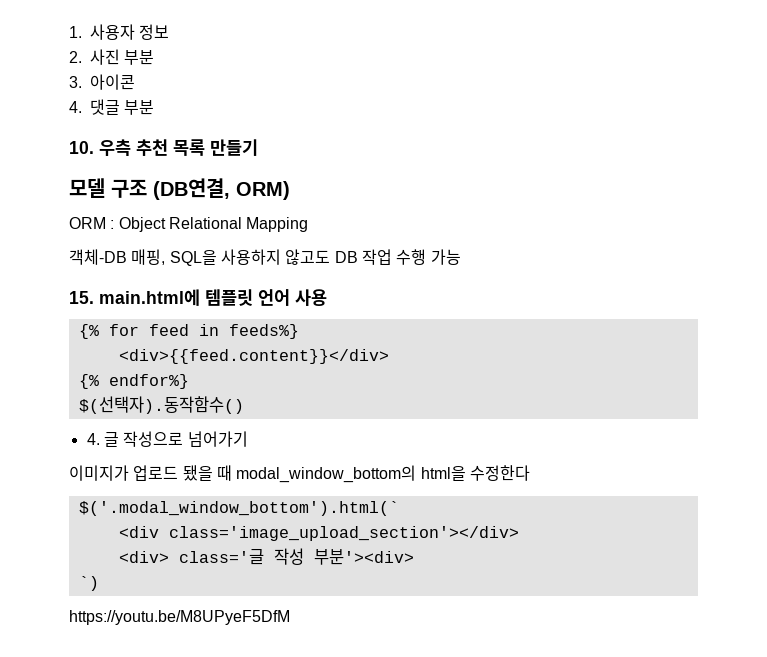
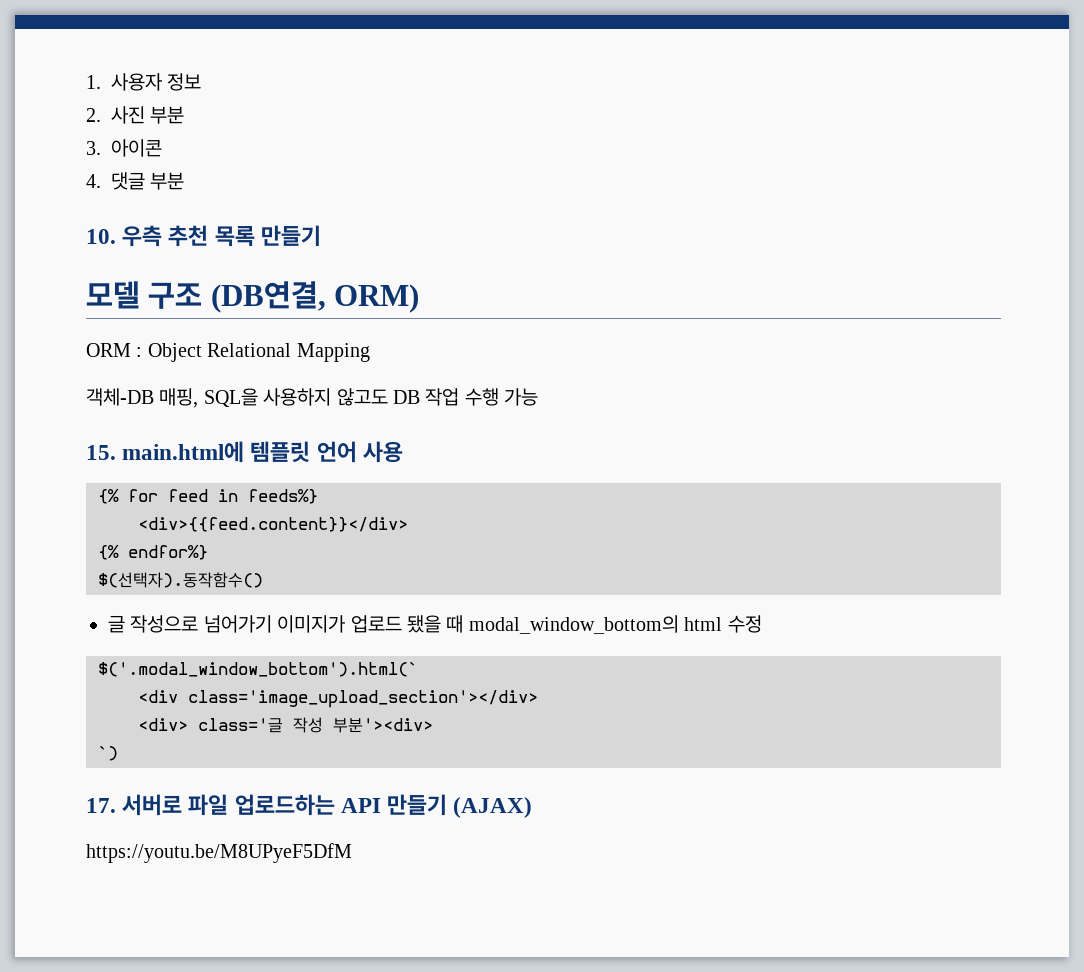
- 4. 글 작성으로 넘어가기
- 이미지가 업로드 됐을 때 modal_window_bottom의 html을 수정한다
+ 글 작성으로 넘어가기 이미지가 업로드 됐을 때 modal_window_bottom의 html 수정
+ 17. 서버로 파일 업로드하는 API 만들기 (AJAX)

